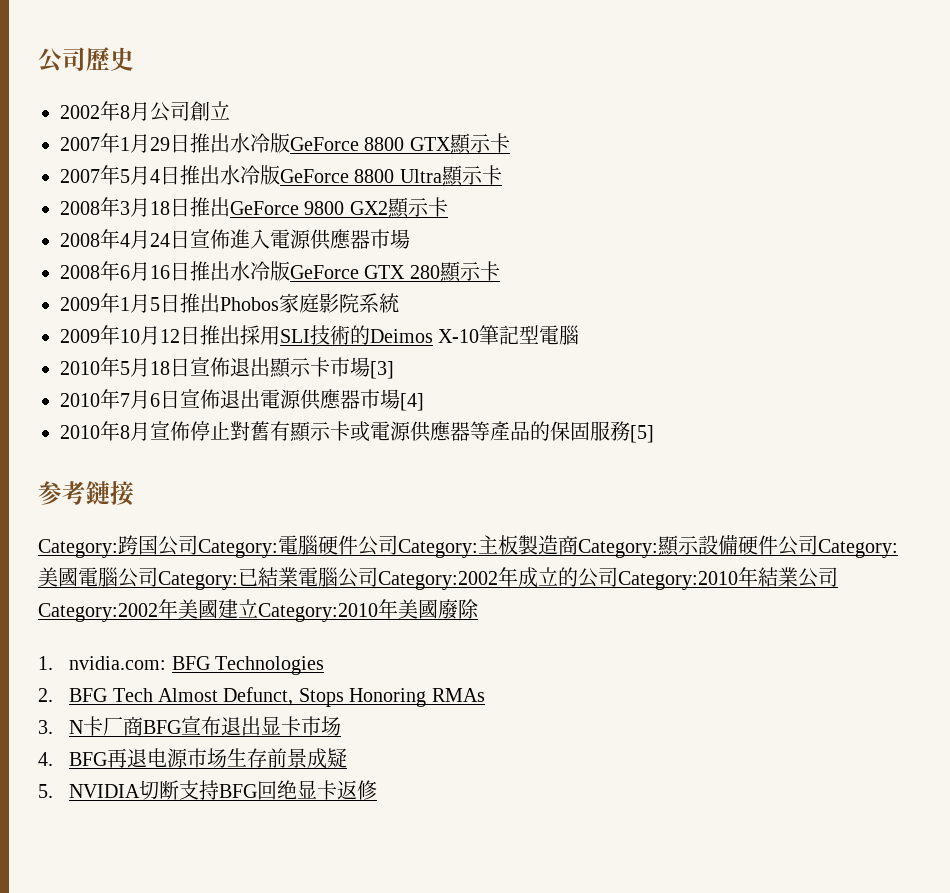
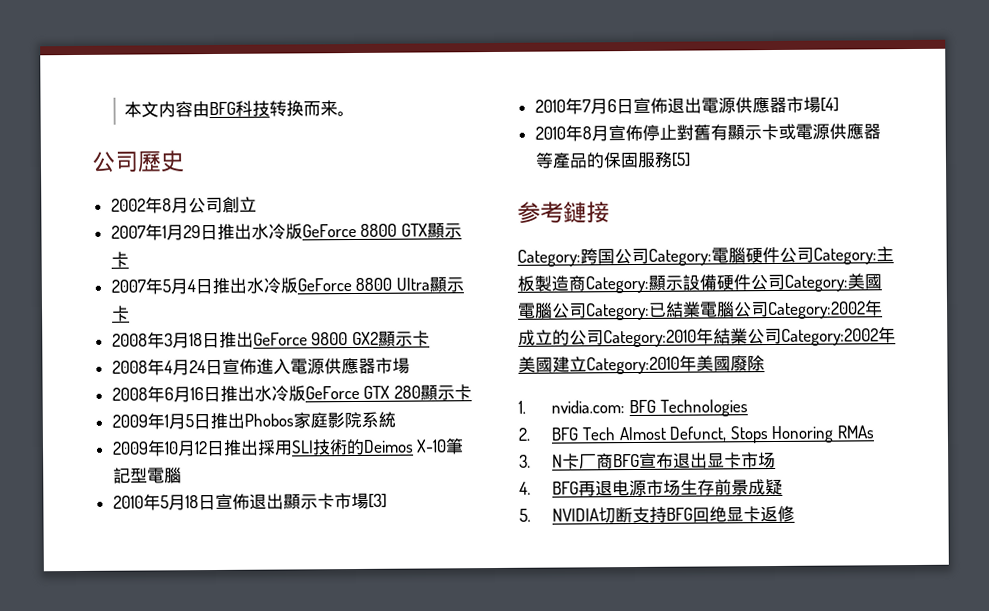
+ 本文内容由BFG科技转换而来。

